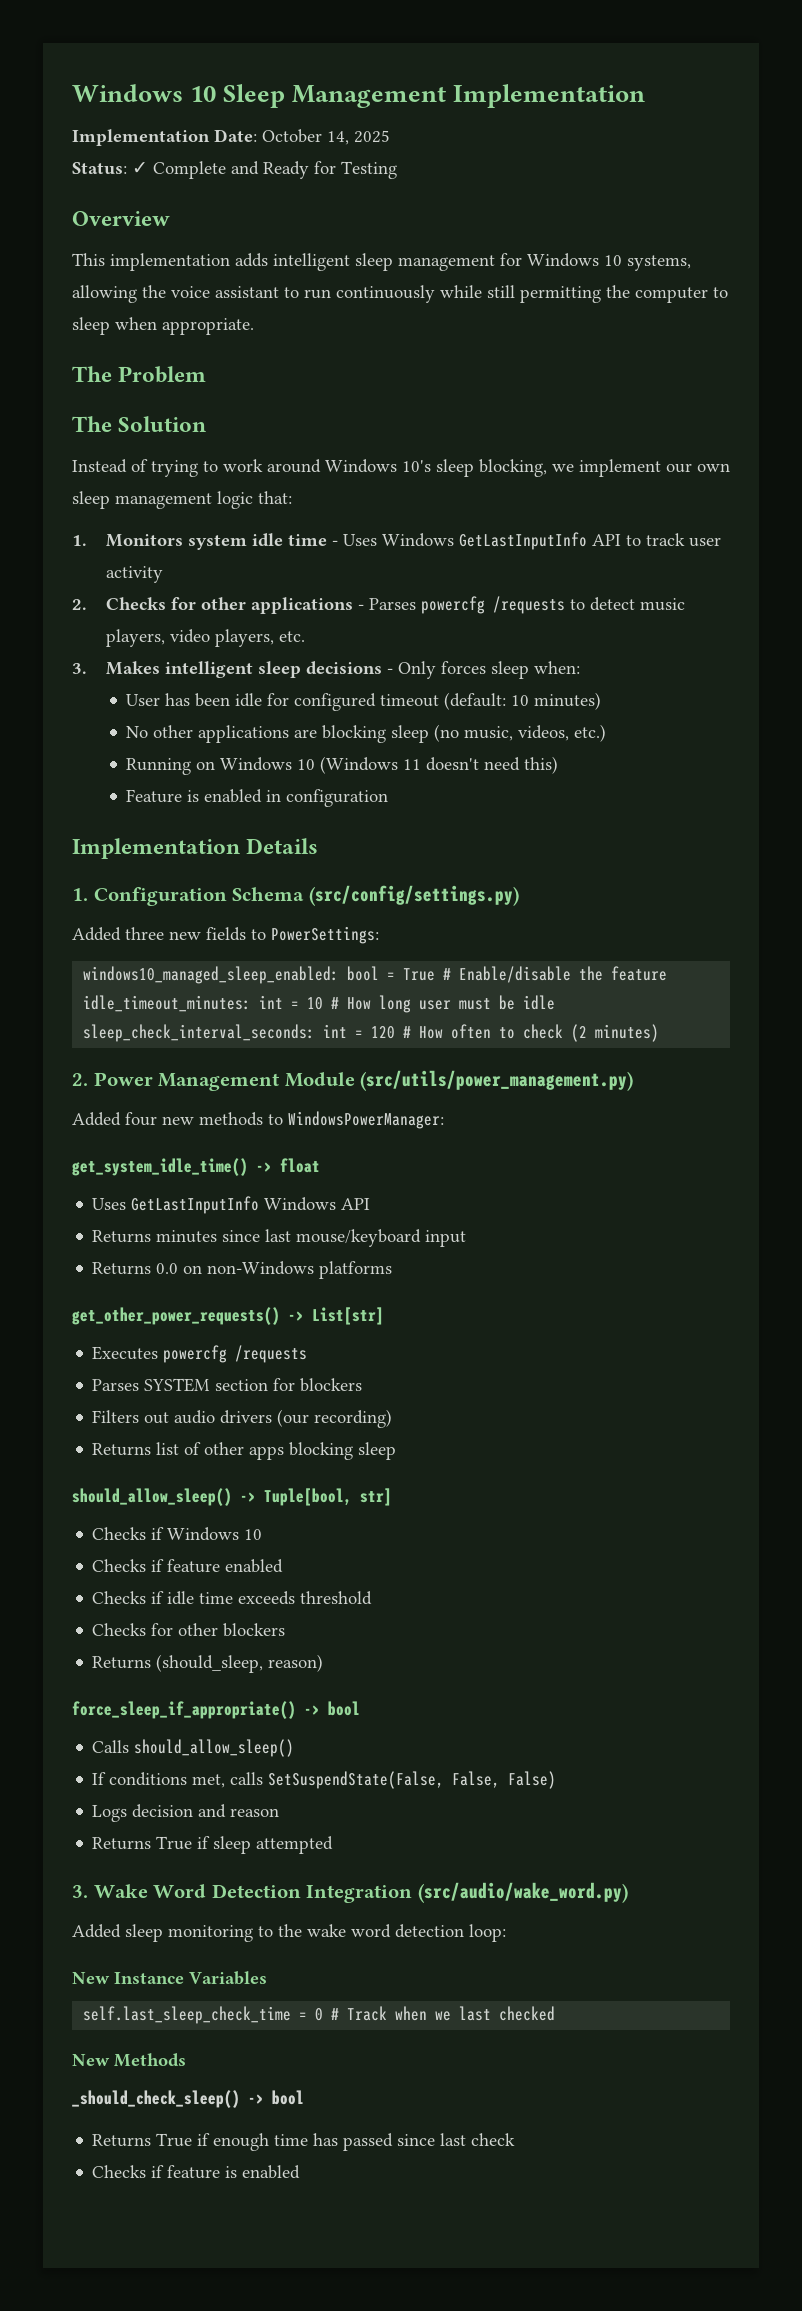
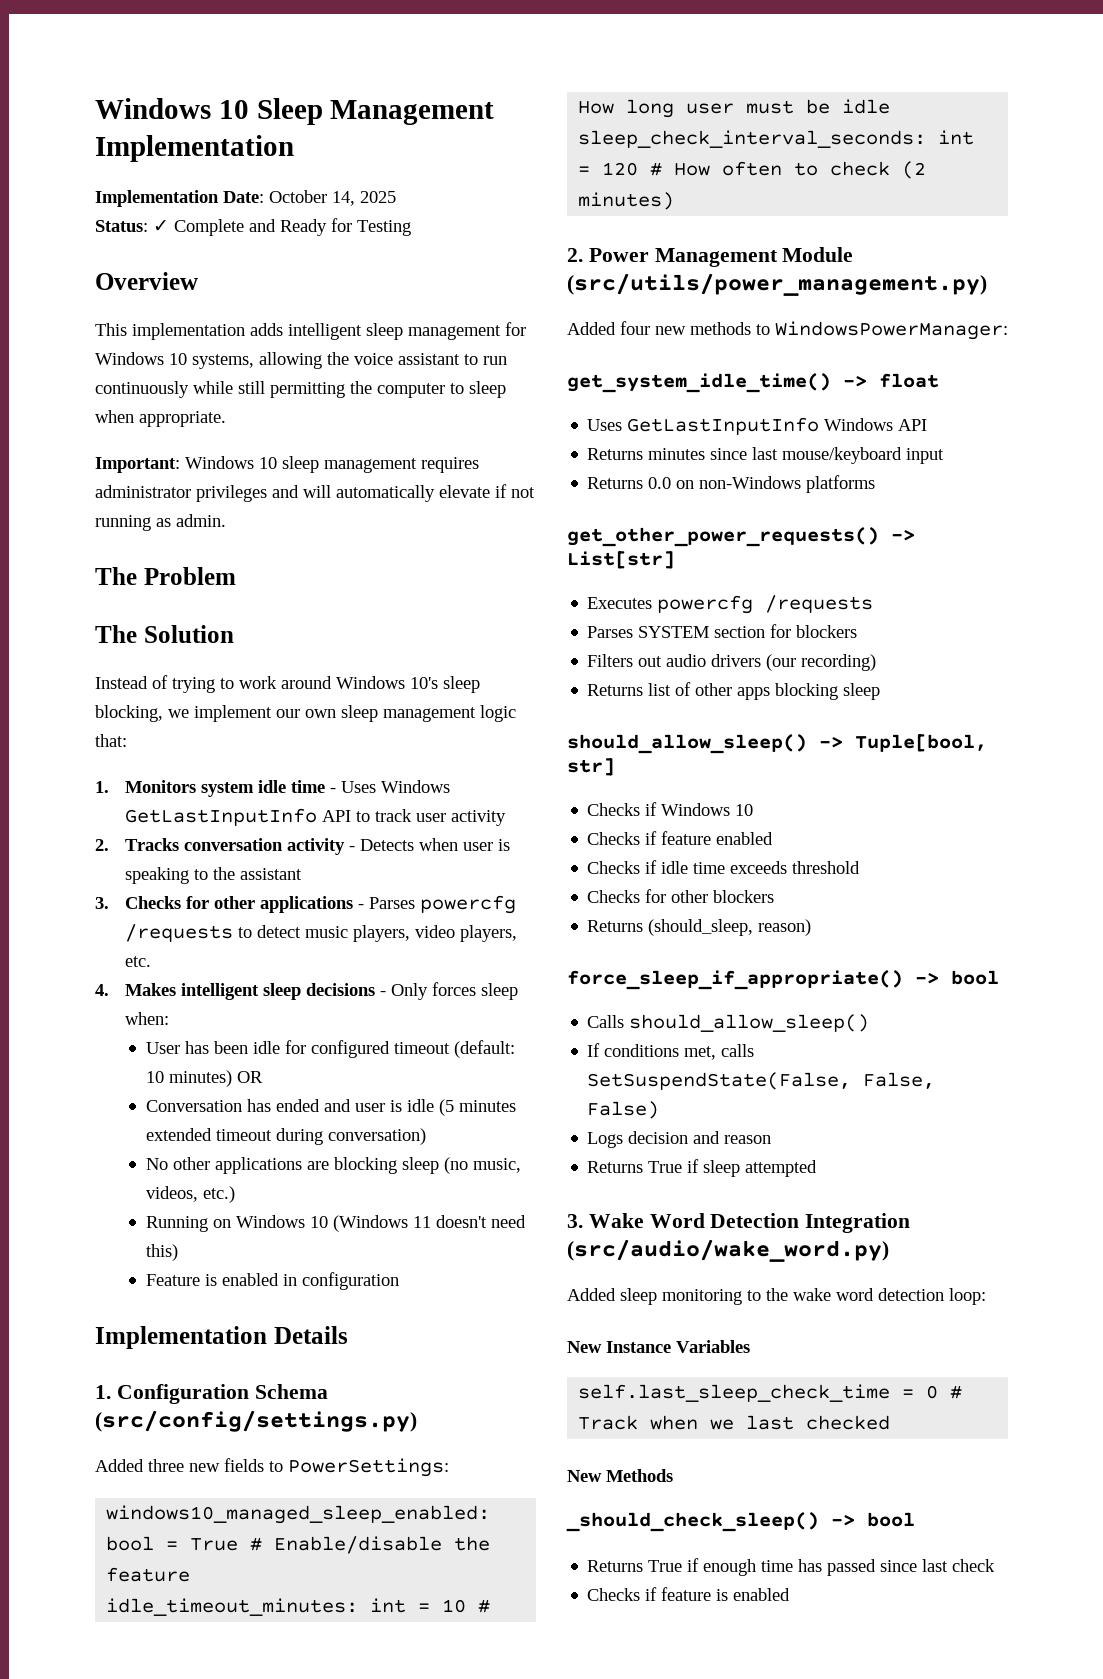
+ Important: Windows 10 sleep management requires administrator privileges and will automatically elevate if not running as admin.
- 2. Checks for other applications - Parses powercfg /requests to detect music players, video players, etc.
+ 2. Tracks conversation activity - Detects when user is speaking to the assistant
+ 3. Checks for other applications - Parses powercfg /requests to detect music players, video players, etc.
- 3. Makes intelligent sleep decisions - Only forces sleep when:
+ 4. Makes intelligent sleep decisions - Only forces sleep when:
- User has been idle for configured timeout (default: 10 minutes)
+ User has been idle for configured timeout (default: 10 minutes) OR
+ Conversation has ended and user is idle (5 minutes extended timeout during conversation)

